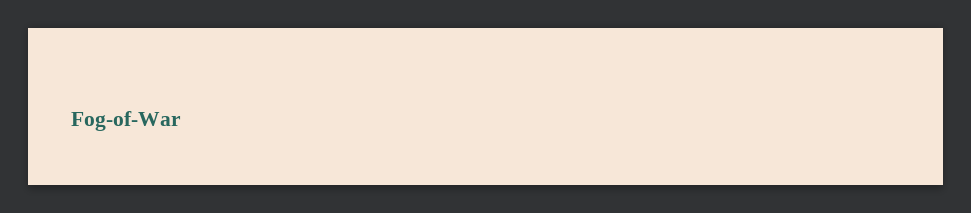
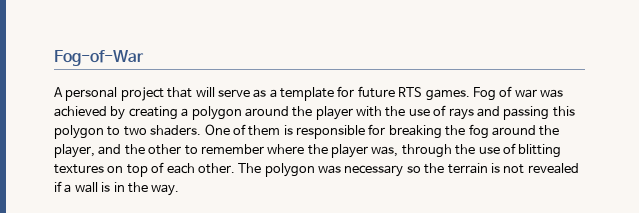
+ A personal project that will serve as a template for future RTS games. Fog of war was achieved by creating a polygon around the player with the use of rays and passing this polygon to two shaders. One of them is responsible for breaking the fog around the player, and the other to remember where the player was, through the use of blitting textures on top of each other. The polygon was necessary so the terrain is not revealed if a wall is in the way.

